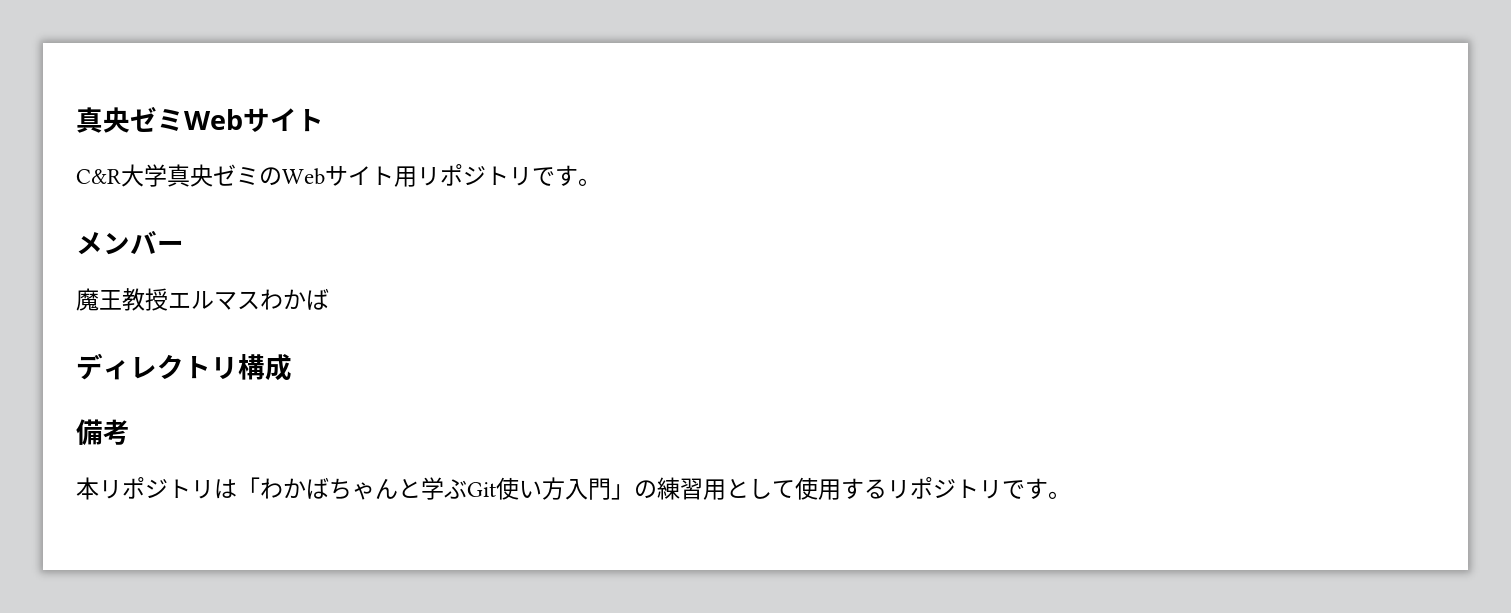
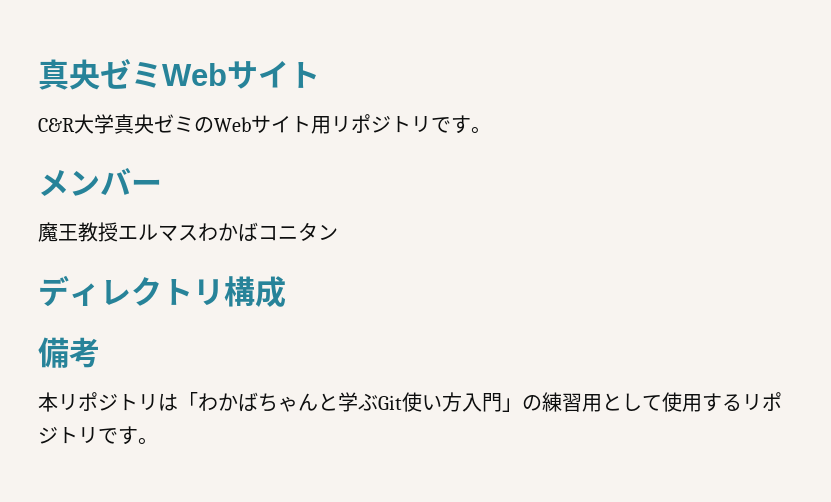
- 魔王教授エルマスわかば
+ 魔王教授エルマスわかばコニタン

